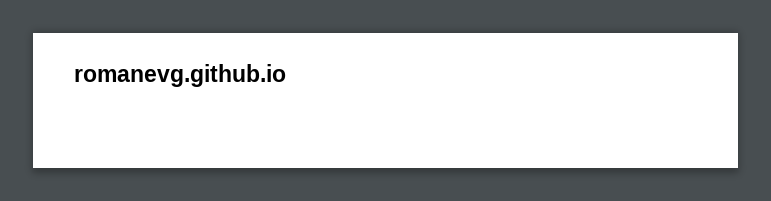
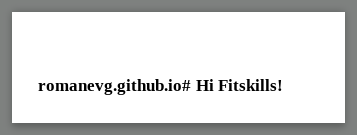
- romanevg.github.io
+ romanevg.github.io# Hi Fitskills!

